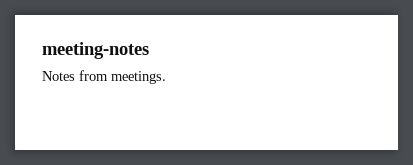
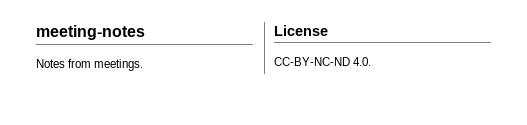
+ License
+ CC-BY-NC-ND 4.0.

